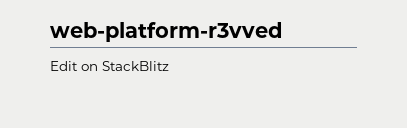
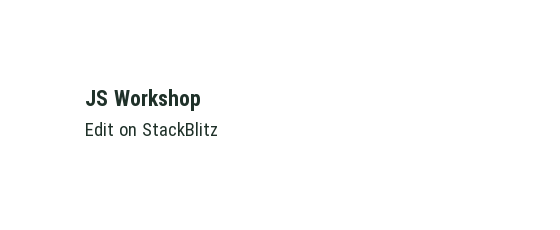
- web-platform-r3vved
+ JS Workshop

